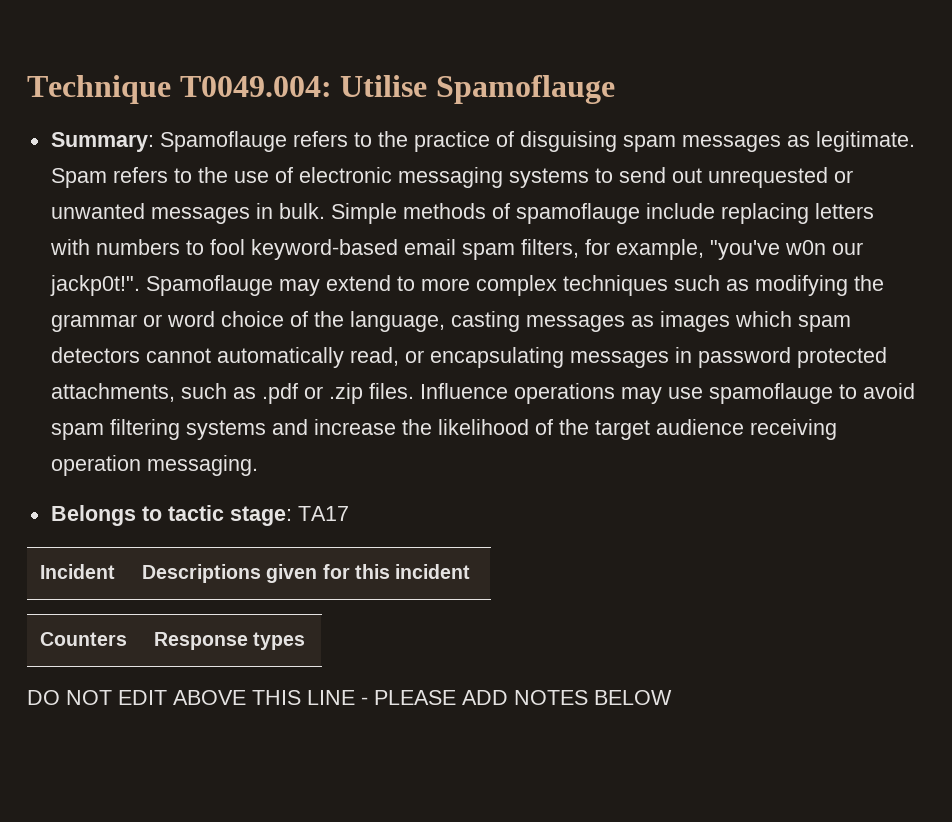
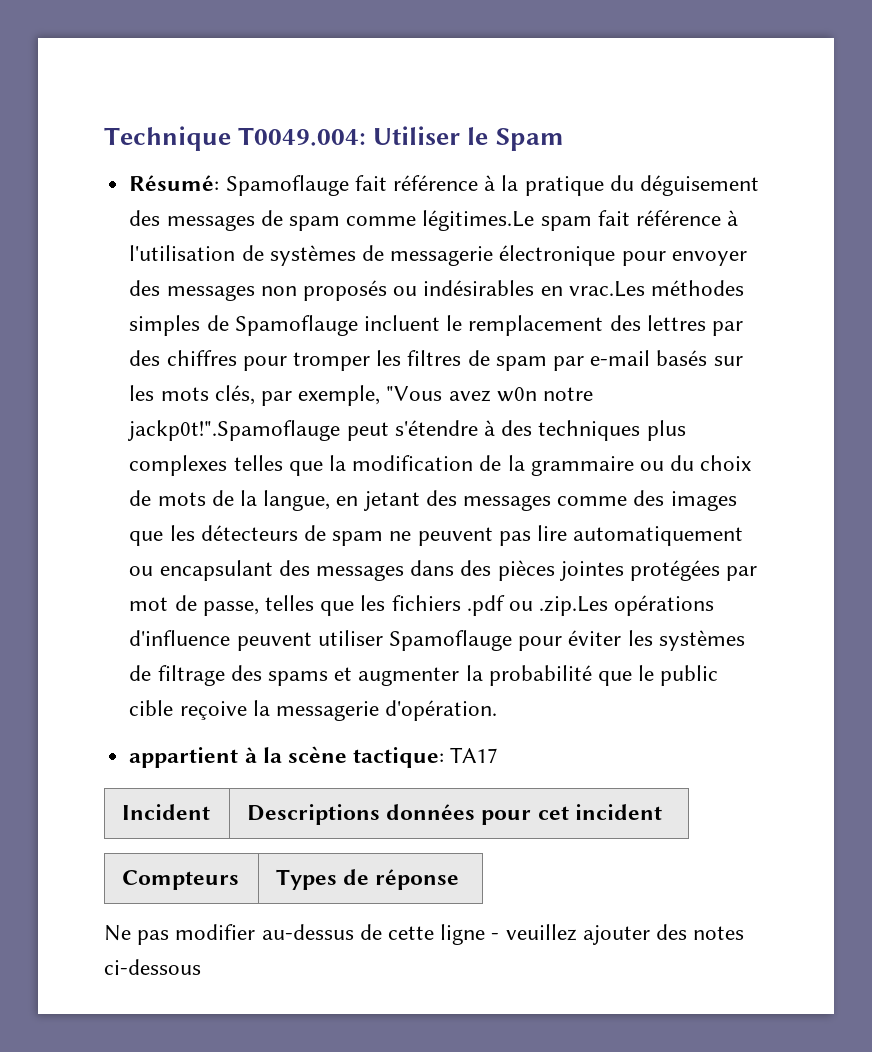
- Technique T0049.004: Utilise Spamoflauge
- Summary: Spamoflauge refers to the practice of disguising spam messages as legitimate. Spam refers to the use of electronic messaging systems to send out unrequested or unwanted messages in bulk. Simple methods of spamoflauge include replacing letters with numbers to fool keyword-based email spam filters, for example, "you've w0n our jackp0t!". Spamoflauge may extend to more complex techniques such as modifying the grammar or word choice of the language, casting messages as images which spam detectors cannot automatically read, or encapsulating messages in password protected attachments, such as .pdf or .zip files. Influence operations may use spamoflauge to avoid spam filtering systems and increase the likelihood of the target audience receiving operation messaging.
- Belongs to tactic stage: TA17
- Incident | Descriptions given for this incident
- Counters | Response types
- DO NOT EDIT ABOVE THIS LINE - PLEASE ADD NOTES BELOW
+ Technique T0049.004: Utiliser le Spam
+ Résumé: Spamoflauge fait référence à la pratique du déguisement des messages de spam comme légitimes.Le spam fait référence à l'utilisation de systèmes de messagerie électronique pour envoyer des messages non proposés ou indésirables en vrac.Les méthodes simples de Spamoflauge incluent le remplacement des lettres par des chiffres pour tromper les filtres de spam par e-mail basés sur les mots clés, par exemple, "Vous avez w0n notre jackp0t!".Spamoflauge peut s'étendre à des techniques plus complexes telles que la modification de la grammaire ou du choix de mots de la langue, en jetant des messages comme des images que les détecteurs de spam ne peuvent pas lire automatiquement ou encapsulant des messages dans des pièces jointes protégées par mot de passe, telles que les fichiers .pdf ou .zip.Les opérations d'influence peuvent utiliser Spamoflauge pour éviter les systèmes de filtrage des spams et augmenter la probabilité que le public cible reçoive la messagerie d'opération.
+ appartient à la scène tactique: TA17
+ Incident | Descriptions données pour cet incident
+ Compteurs | Types de réponse
+ Ne pas modifier au-dessus de cette ligne - veuillez ajouter des notes ci-dessous

